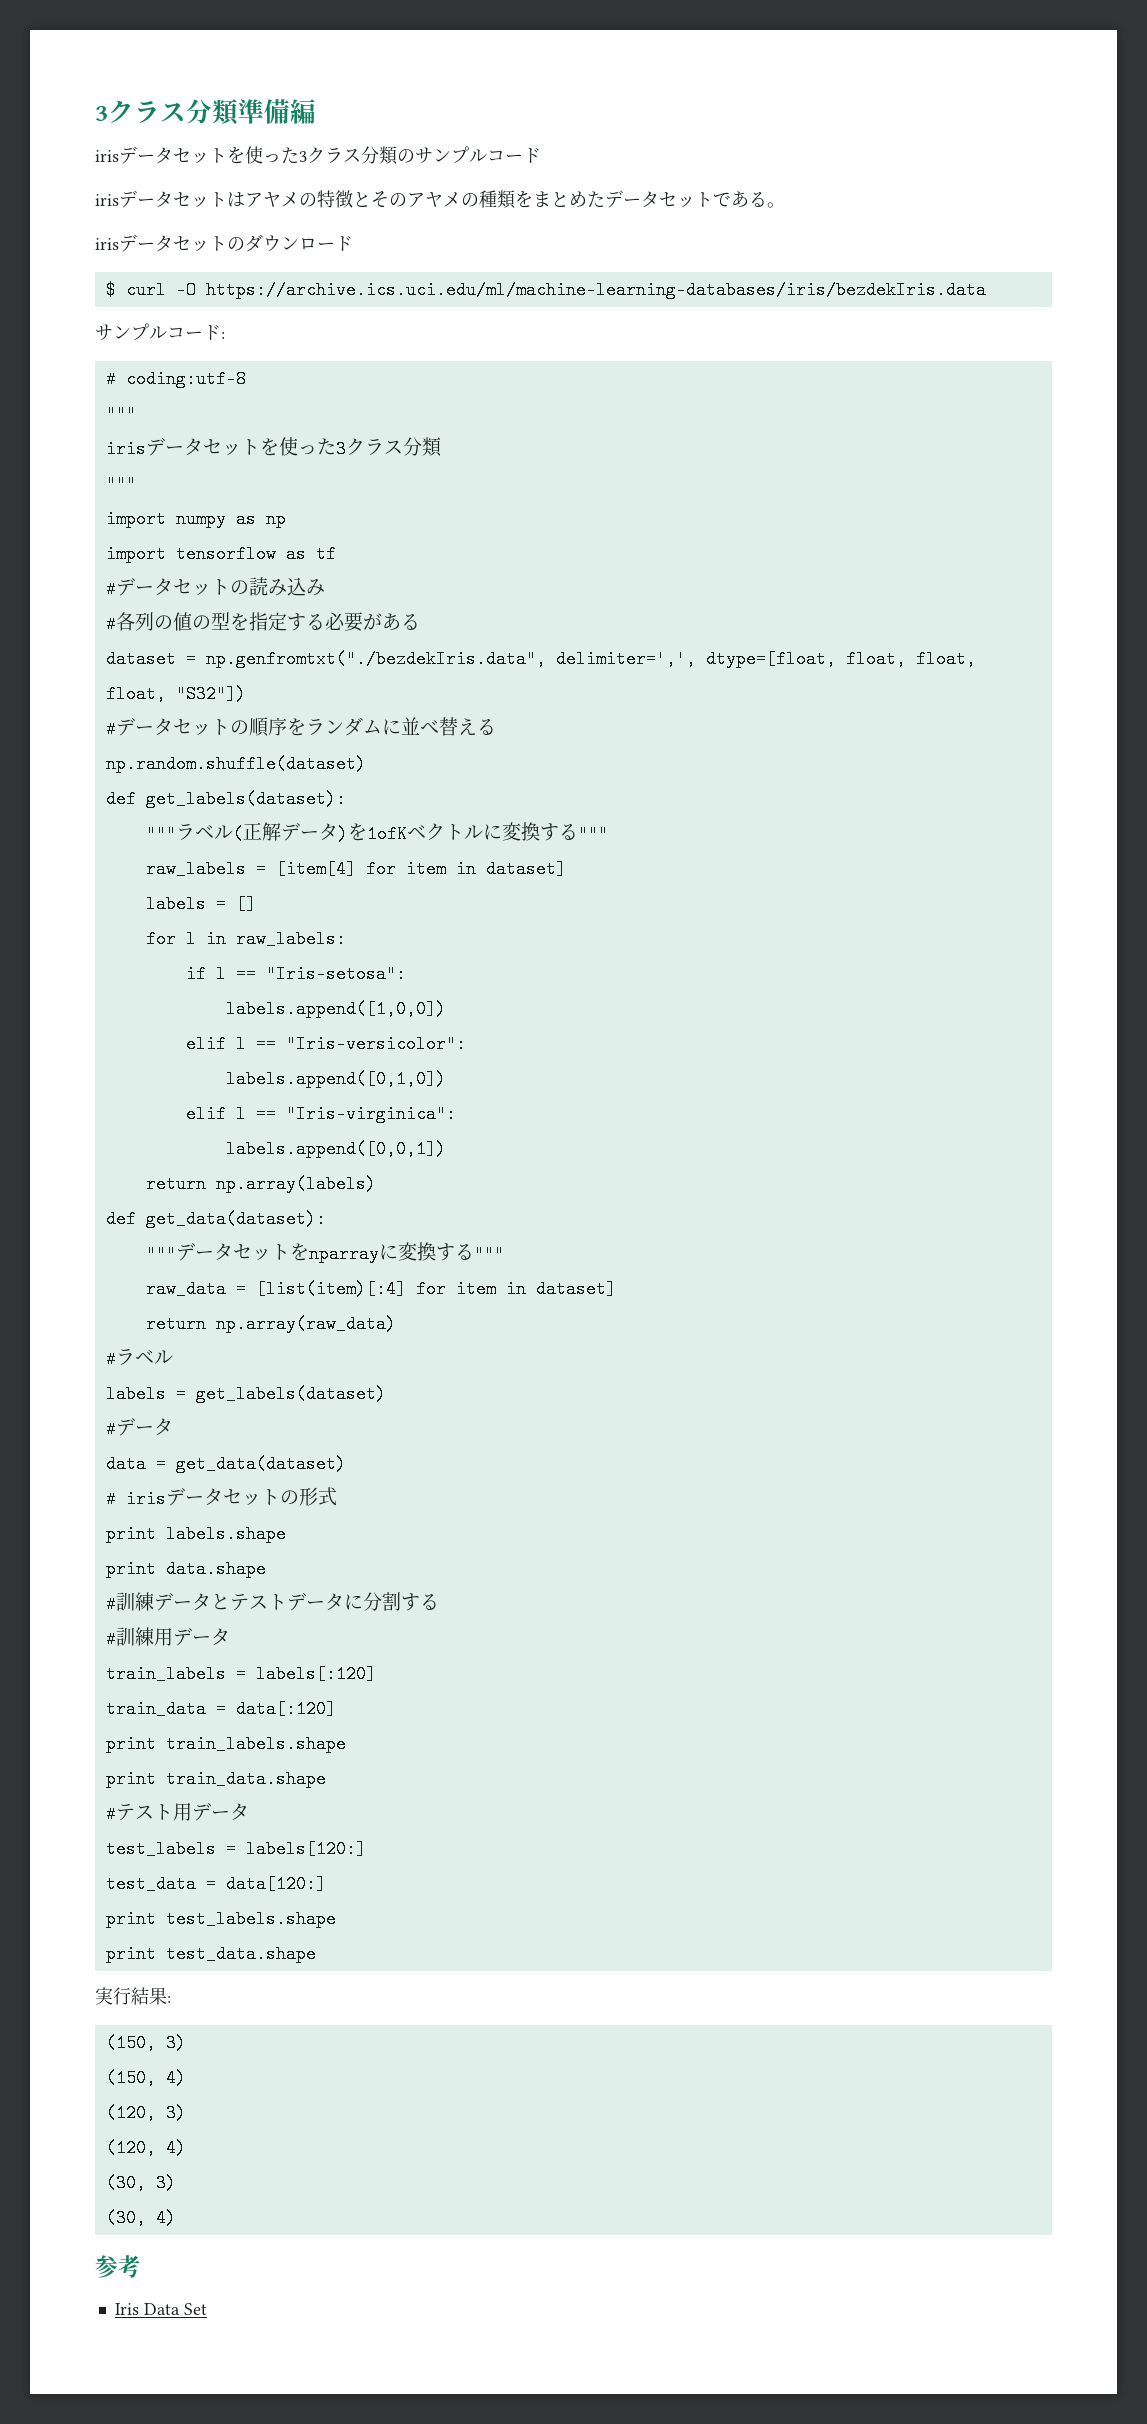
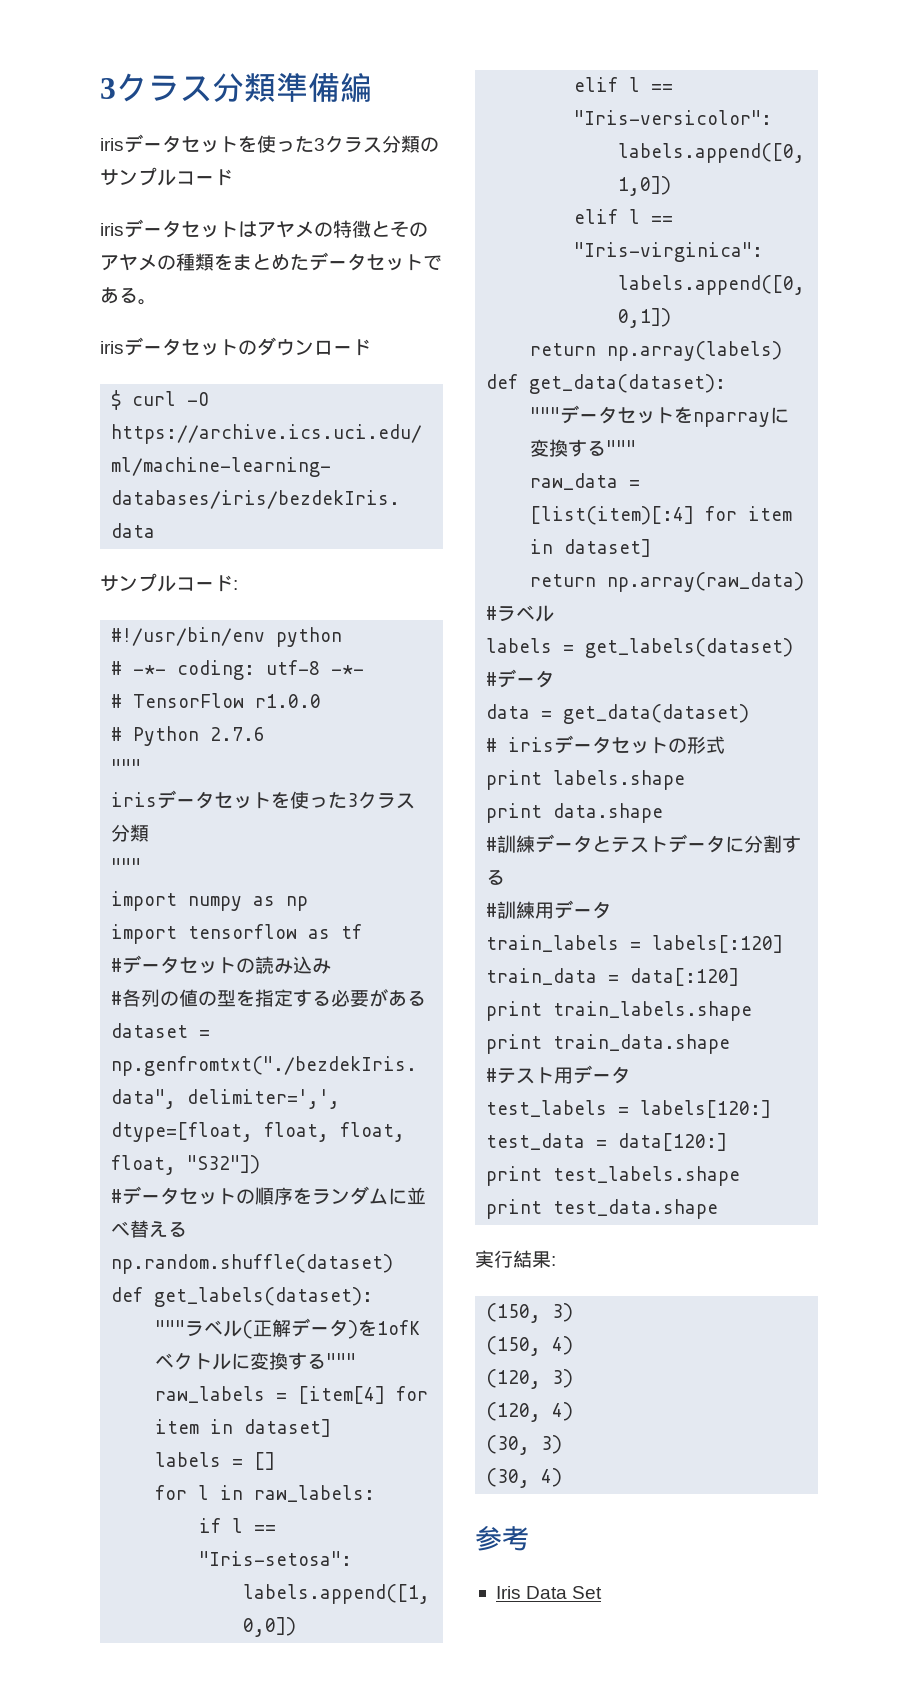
- # coding:utf-8
+ #!/usr/bin/env python
+ # -*- coding: utf-8 -*-
+ # TensorFlow r1.0.0
+ # Python 2.7.6

